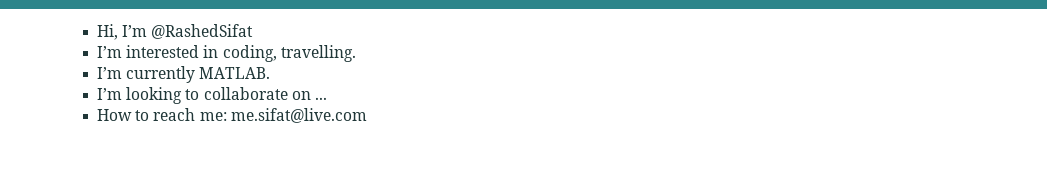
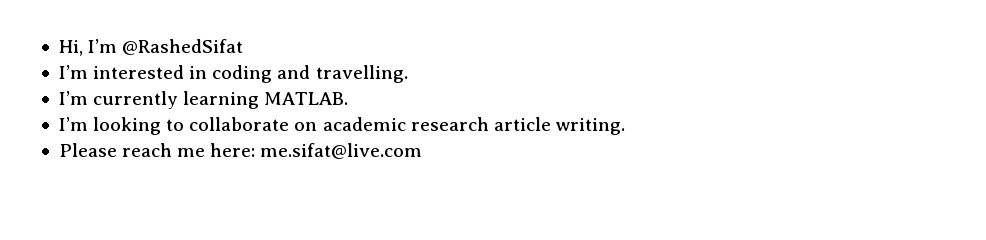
- I’m interested in coding, travelling.
+ I’m interested in coding and travelling.
- I’m currently MATLAB.
+ I’m currently learning MATLAB.
- I’m looking to collaborate on ...
- How to reach me: me.sifat@live.com
+ I’m looking to collaborate on academic research article writing.
+ Please reach me here: me.sifat@live.com

